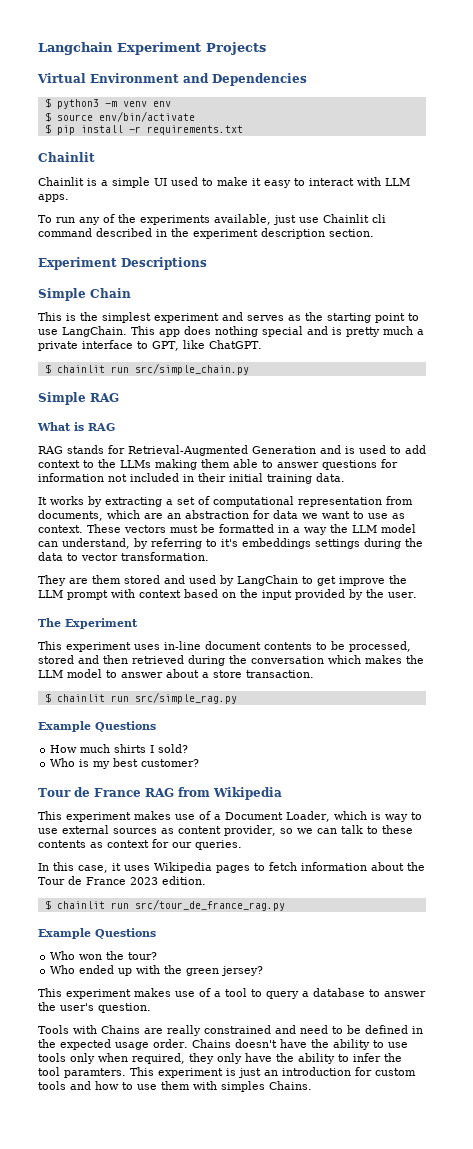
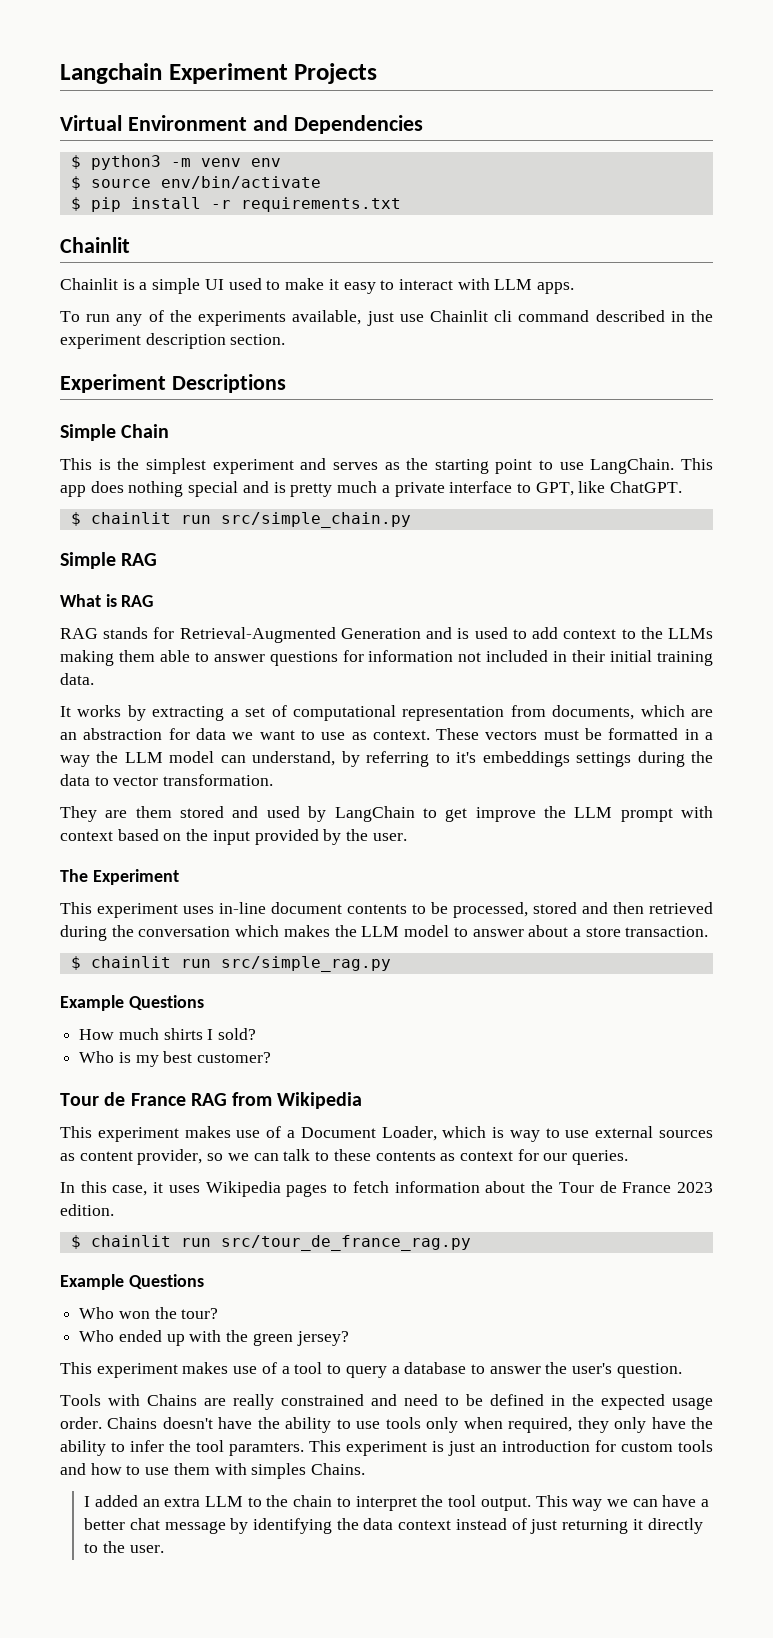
+ I added an extra LLM to the chain to interpret the tool output. This way we can have a better chat message by identifying the data context instead of just returning it directly to the user.

